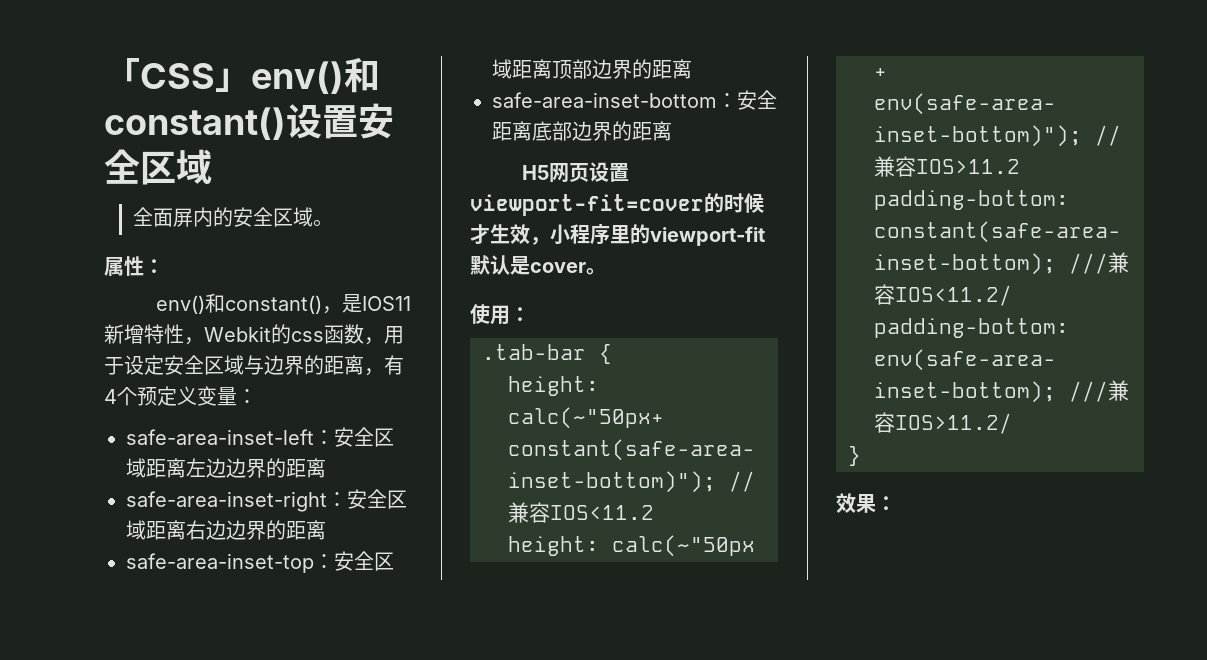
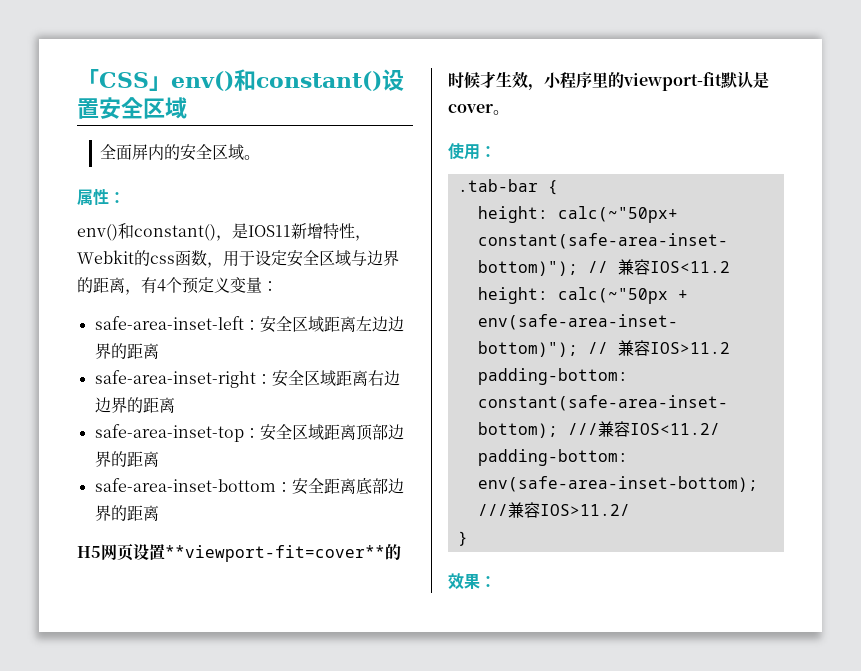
- H5网页设置viewport-fit=cover的时候才生效，小程序里的viewport-fit默认是cover。
+ H5网页设置**viewport-fit=cover**的时候才生效，小程序里的viewport-fit默认是cover。

